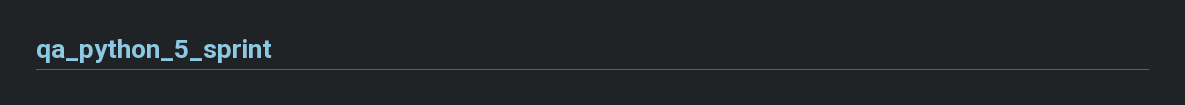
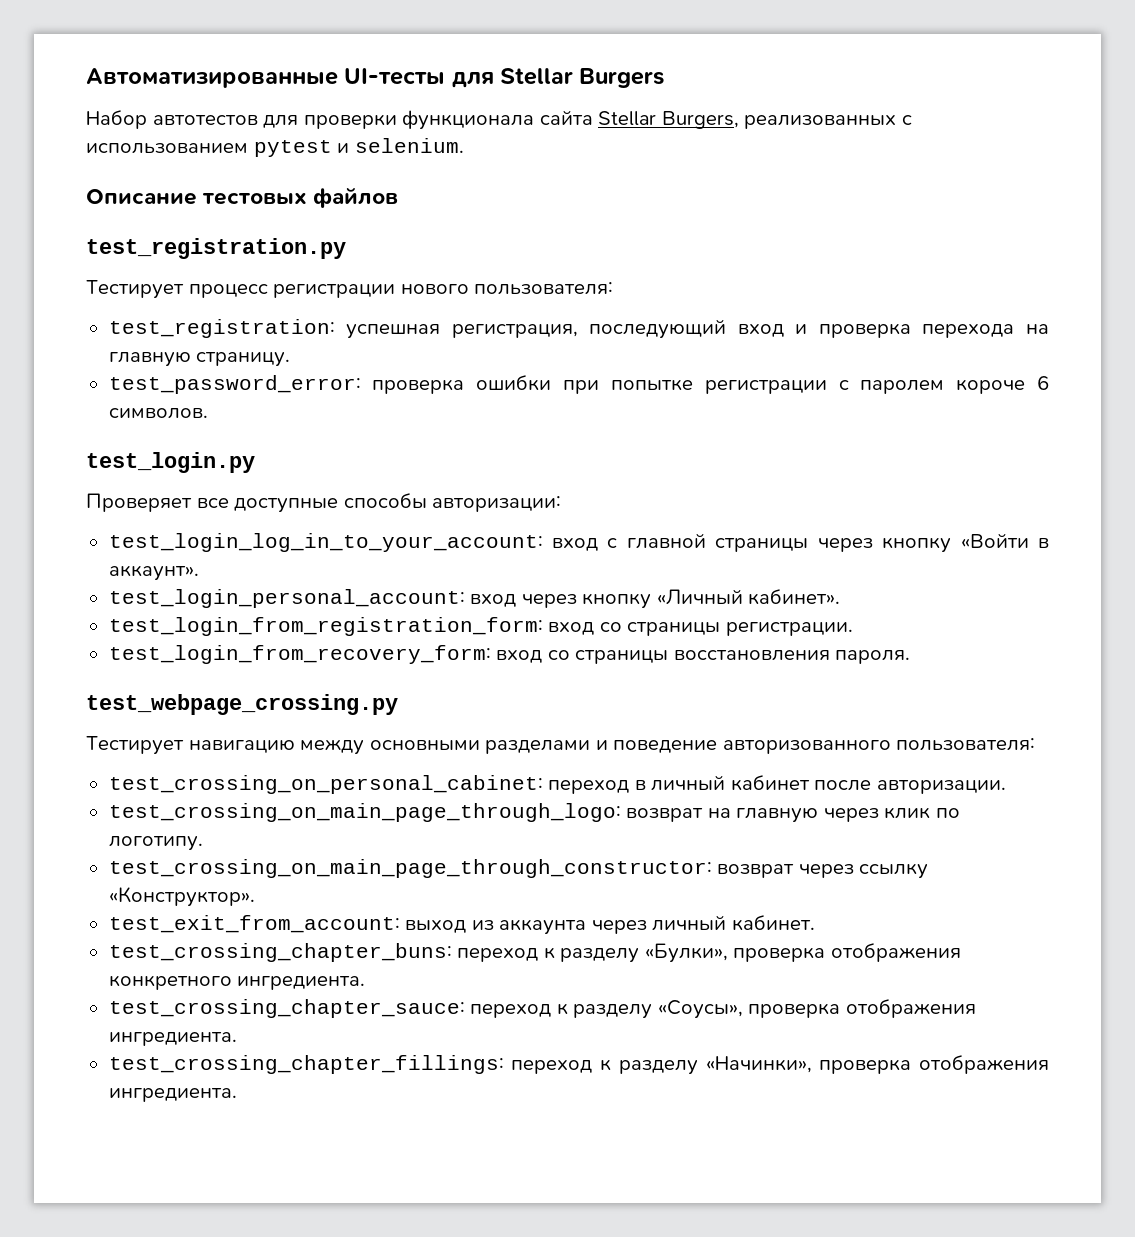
- qa_python_5_sprint
+ Автоматизированные UI-тесты для Stellar Burgers
+ Набор автотестов для проверки функционала сайта Stellar Burgers, реализованных с использованием pytest и selenium.
+ Описание тестовых файлов
+ test_registration.py
+ Тестирует процесс регистрации нового пользователя:
+ test_registration: успешная регистрация, последующий вход и проверка перехода на главную страницу.
+ test_password_error: проверка ошибки при попытке регистрации с паролем короче 6 символов.
+ test_login.py
+ Проверяет все доступные способы авторизации:
+ test_login_log_in_to_your_account: вход с главной страницы через кнопку «Войти в аккаунт».
+ test_login_personal_account: вход через кнопку «Личный кабинет».
+ test_login_from_registration_form: вход со страницы регистрации.
+ test_login_from_recovery_form: вход со страницы восстановления пароля.
+ test_webpage_crossing.py
+ Тестирует навигацию между основными разделами и поведение авторизованного пользователя:
+ test_crossing_on_personal_cabinet: переход в личный кабинет после авторизации.
+ test_crossing_on_main_page_through_logo: возврат на главную через клик по логотипу.
+ test_crossing_on_main_page_through_constructor: возврат через ссылку «Конструктор».
+ test_exit_from_account: выход из аккаунта через личный кабинет.
+ test_crossing_chapter_buns: переход к разделу «Булки», проверка отображения конкретного ингредиента.
+ test_crossing_chapter_sauce: переход к разделу «Соусы», проверка отображения ингредиента.
+ test_crossing_chapter_fillings: переход к разделу «Начинки», проверка отображения ингредиента.

